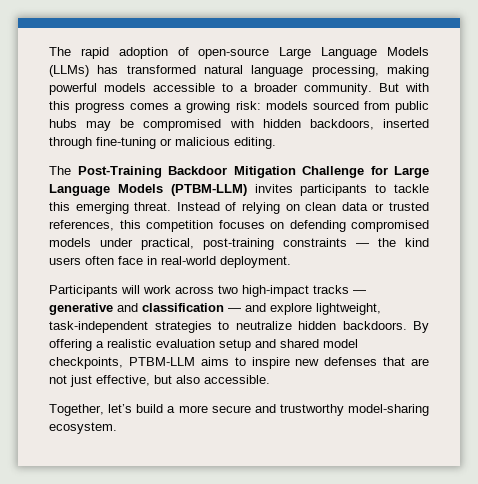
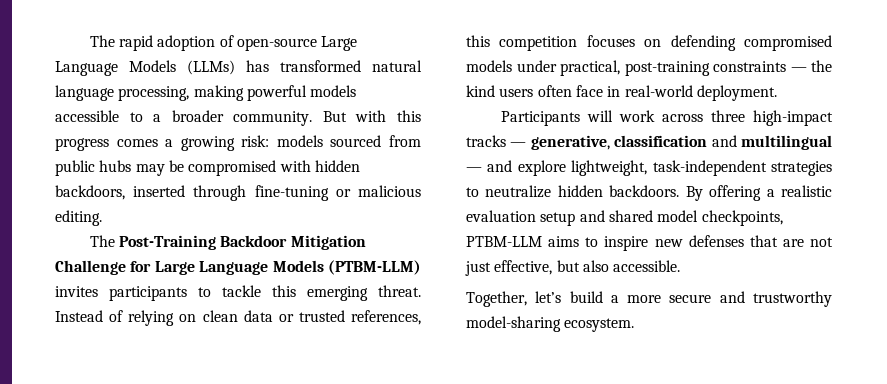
- Participants will work across two high-impact tracks — generative and classification — and explore lightweight, task-independent strategies to neutralize hidden backdoors.
+ Participants will work across three high-impact tracks — generative, classification and multilingual — and explore lightweight, task-independent strategies to neutralize hidden backdoors.

